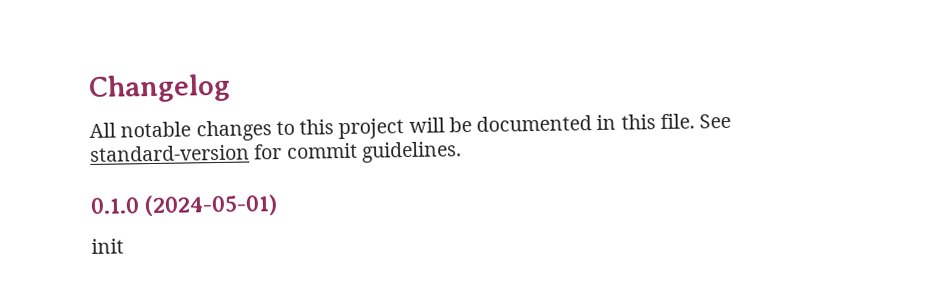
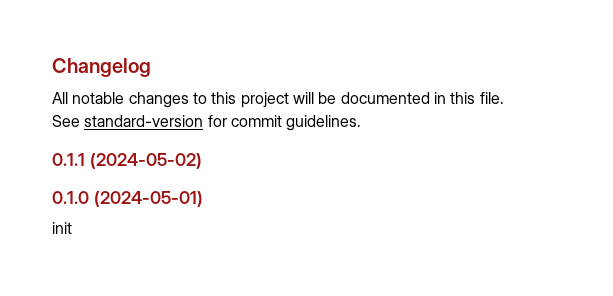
+ 0.1.1 (2024-05-02)

